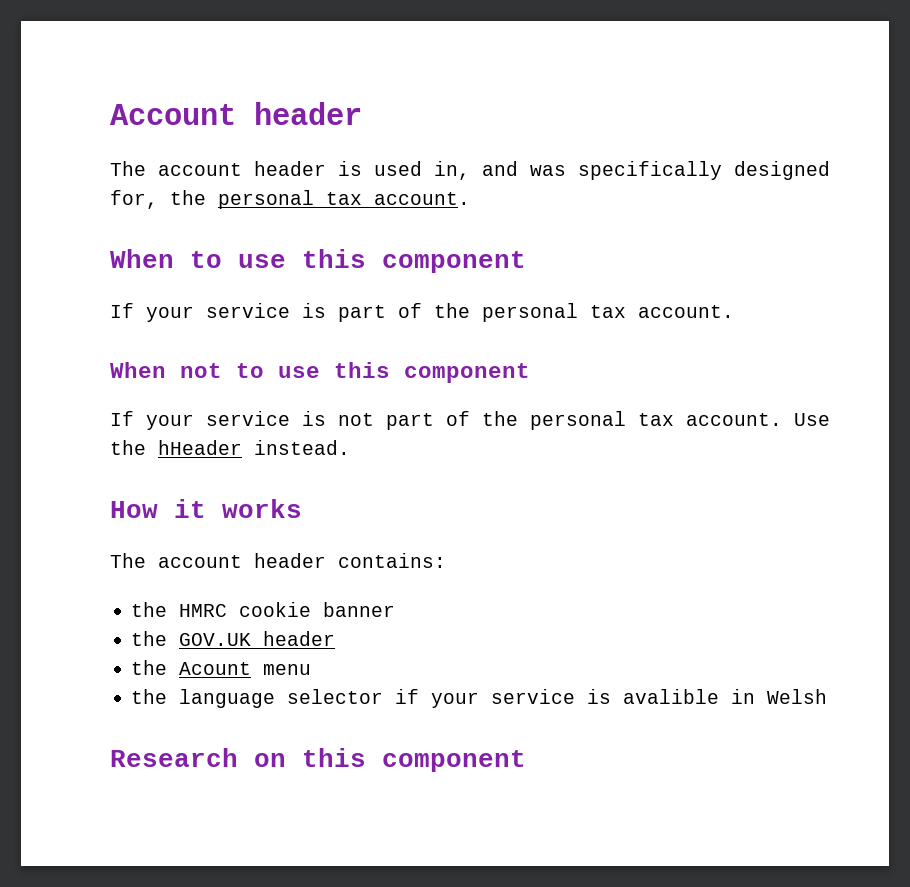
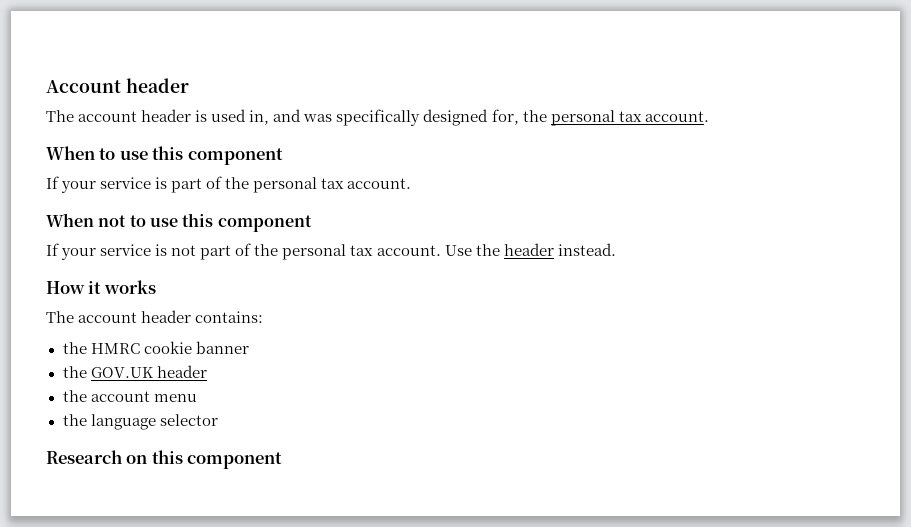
- Use the hHeader instead.
+ Use the header instead.
- the Acount menu
+ the account menu
- the language selector if your service is avalible in Welsh
+ the language selector

